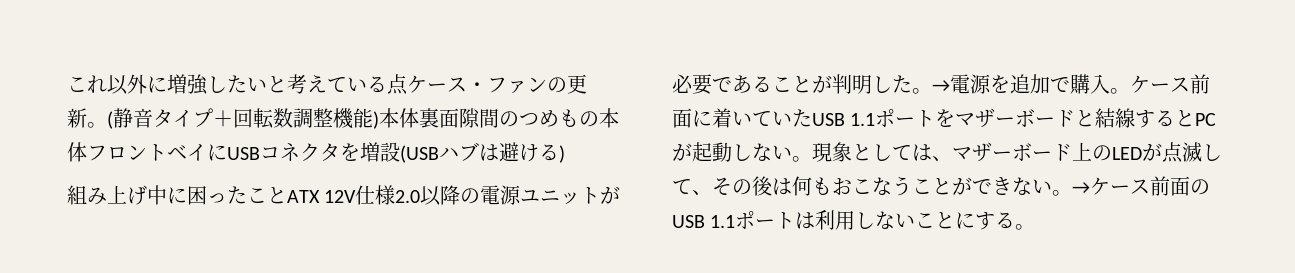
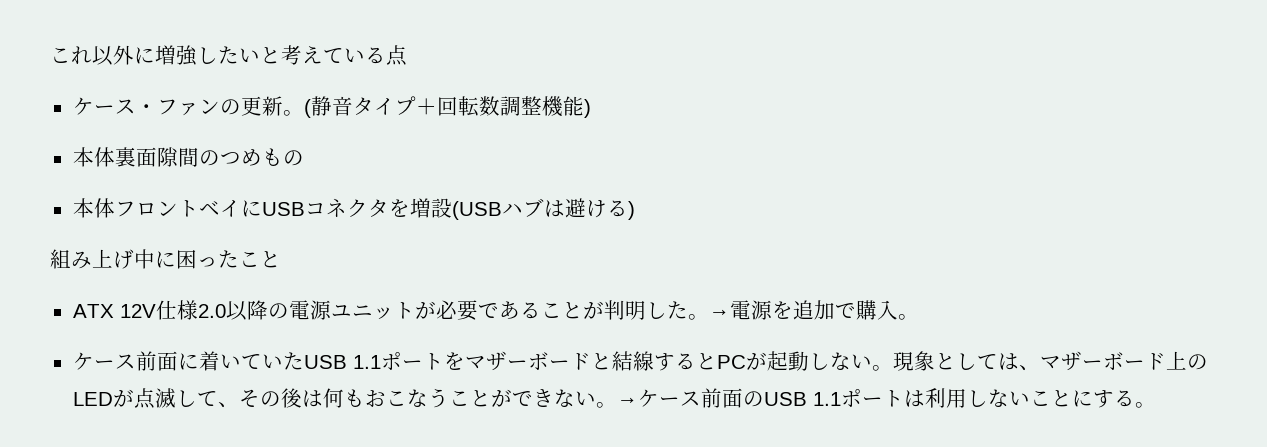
- これ以外に増強したいと考えている点ケース・ファンの更新。
+ これ以外に増強したいと考えている点
+ ケース・ファンの更新。
- (静音タイプ＋回転数調整機能)本体裏面隙間のつめもの本体フロントベイにUSBコネクタを増設(USBハブは避ける)
+ (静音タイプ＋回転数調整機能)
+ 本体裏面隙間のつめもの
+ 本体フロントベイにUSBコネクタを増設(USBハブは避ける)
- 組み上げ中に困ったことATX 12V仕様2.0以降の電源ユニットが必要であることが判明した。
+ 組み上げ中に困ったこと
+ ATX 12V仕様2.0以降の電源ユニットが必要であることが判明した。
- →電源を追加で購入。ケース前面に着いていたUSB 1.1ポートをマザーボードと結線するとPCが起動しない。
+ →電源を追加で購入。
+ ケース前面に着いていたUSB 1.1ポートをマザーボードと結線するとPCが起動しない。

